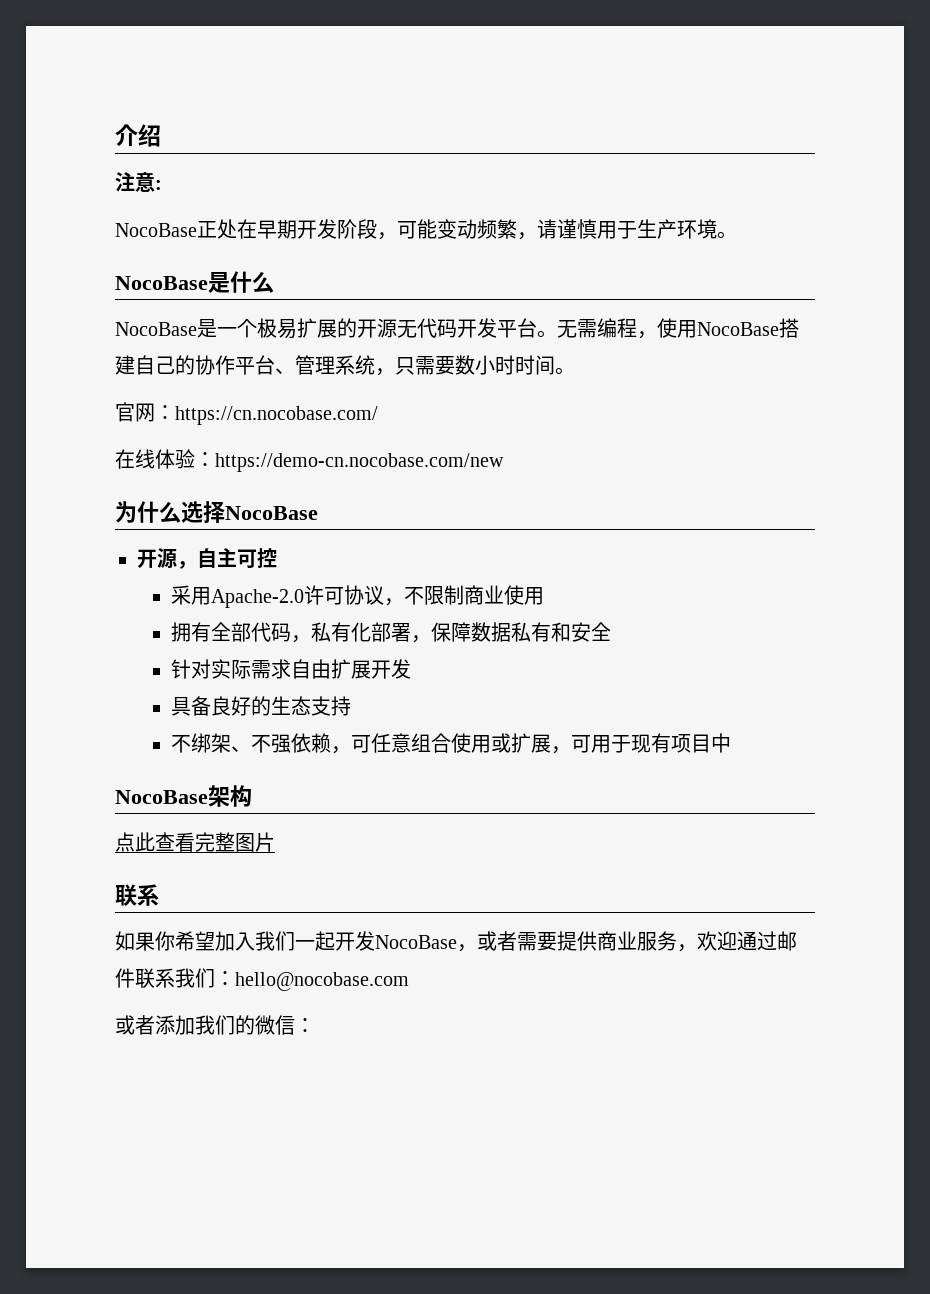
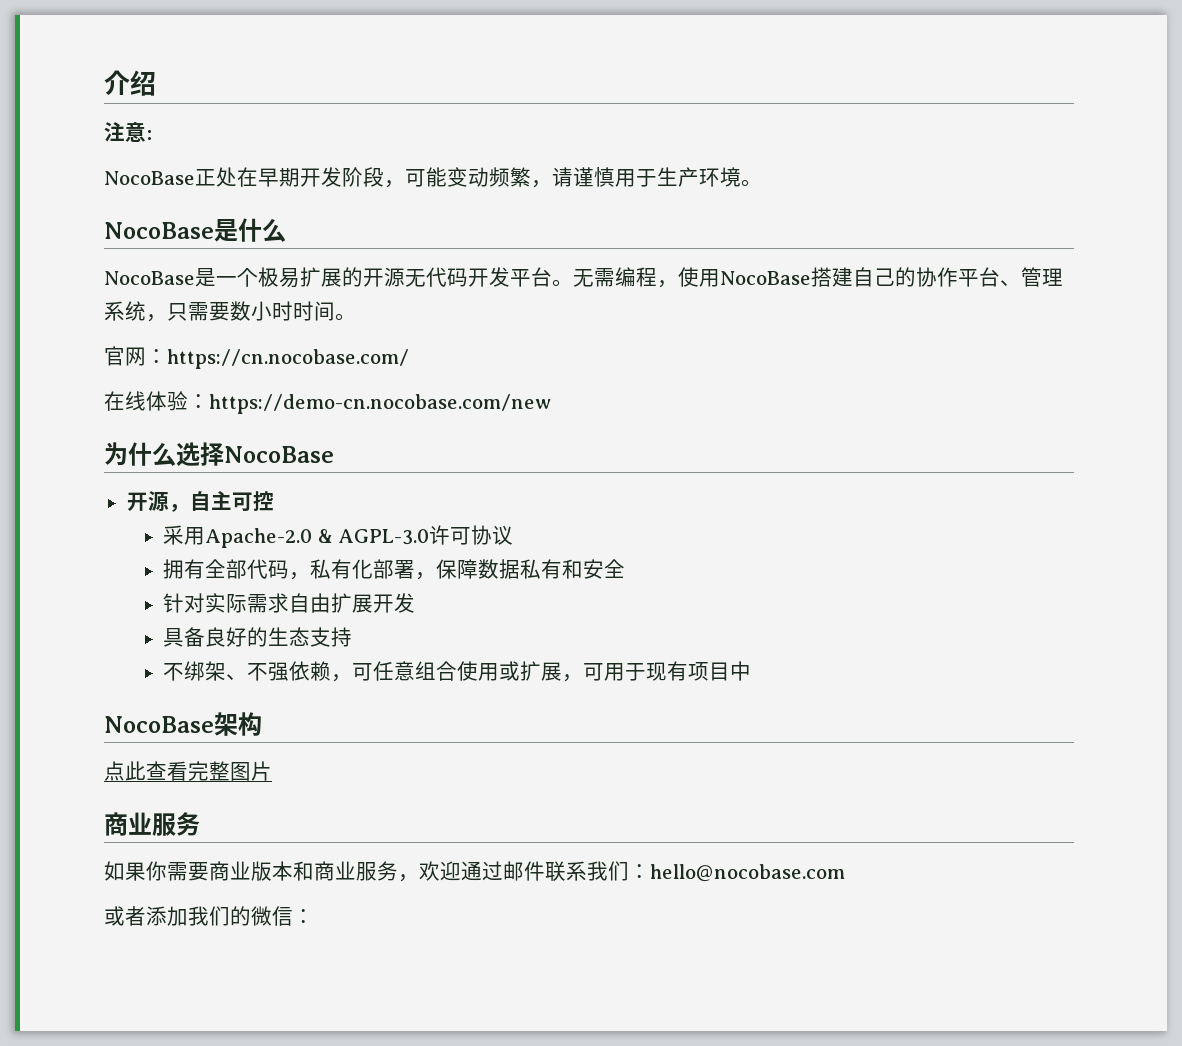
- 采用Apache-2.0许可协议，不限制商业使用
+ 采用Apache-2.0 & AGPL-3.0许可协议
  点此查看完整图片
- 联系
+ 商业服务
- 如果你希望加入我们一起开发NocoBase，或者需要提供商业服务，欢迎通过邮件联系我们：hello@nocobase.com
+ 如果你需要商业版本和商业服务，欢迎通过邮件联系我们：hello@nocobase.com

